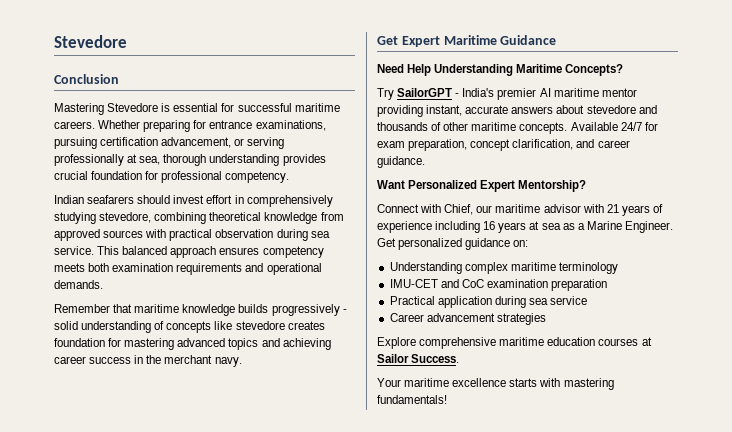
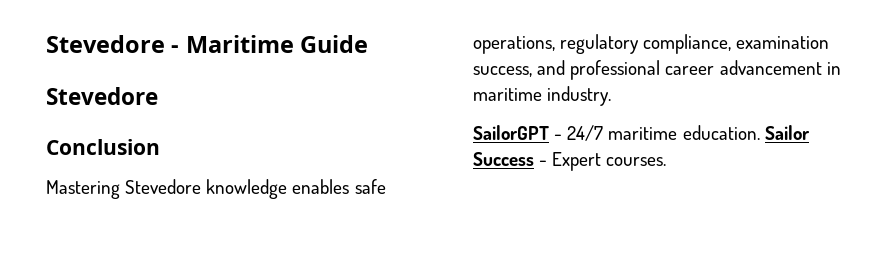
+ Stevedore - Maritime Guide
- Mastering Stevedore is essential for successful maritime careers. Whether preparing for entrance examinations, pursuing certification advancement, or serving professionally at sea, thorough understanding provides crucial foundation for professional competency.
- Indian seafarers should invest effort in comprehensively studying stevedore, combining theoretical knowledge from approved sources with practical observation during sea service. This balanced approach ensures competency meets both examination requirements and operational demands.
- Remember that maritime knowledge builds progressively - solid understanding of concepts like stevedore creates foundation for mastering advanced topics and achieving career success in the merchant navy.
- Get Expert Maritime Guidance
- Need Help Understanding Maritime Concepts?
- Try SailorGPT - India's premier AI maritime mentor providing instant, accurate answers about stevedore and thousands of other maritime concepts. Available 24/7 for exam preparation, concept clarification, and career guidance.
- Want Personalized Expert Mentorship?
- Connect with Chief, our maritime advisor with 21 years of experience including 16 years at sea as a Marine Engineer. Get personalized guidance on:
- Understanding complex maritime terminology
- IMU-CET and CoC examination preparation
- Practical application during sea service
- Career advancement strategies
- Explore comprehensive maritime education courses at Sailor Success.
- Your maritime excellence starts with mastering fundamentals!
+ Mastering Stevedore knowledge enables safe operations, regulatory compliance, examination success, and professional career advancement in maritime industry.
+ SailorGPT - 24/7 maritime education. Sailor Success - Expert courses.

